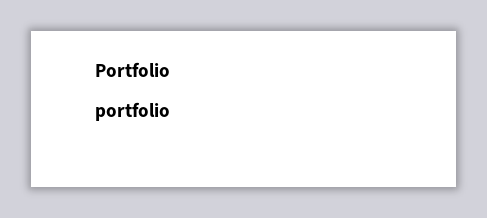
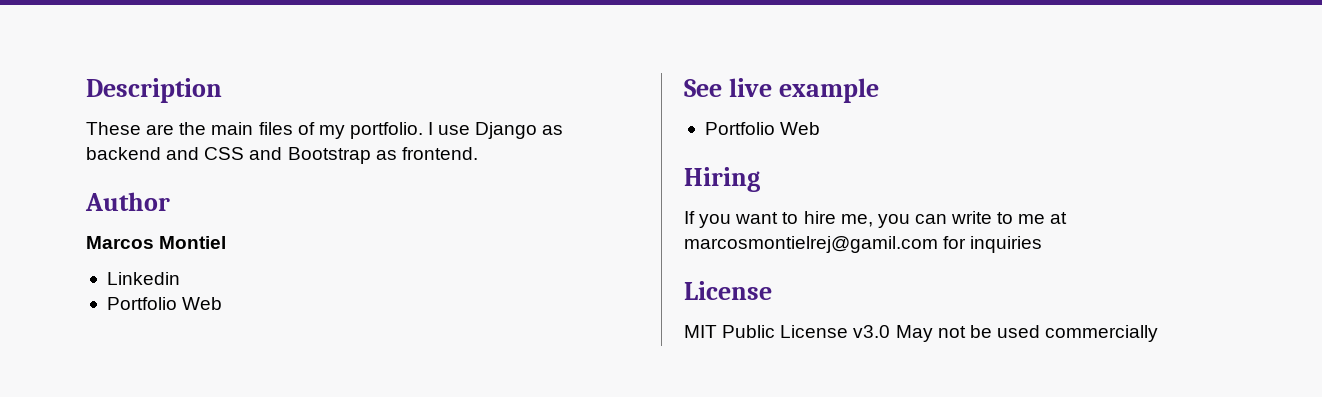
- Portfolio
- portfolio
+ Description
+ These are the main files of my portfolio. I use Django as backend and CSS and Bootstrap as frontend.
+ Author
+ Marcos Montiel
+ Linkedin
+ Portfolio Web
+ See live example
+ Portfolio Web
+ Hiring
+ If you want to hire me, you can write to me at marcosmontielrej@gamil.com for inquiries
+ License
+ MIT Public License v3.0 May not be used commercially

